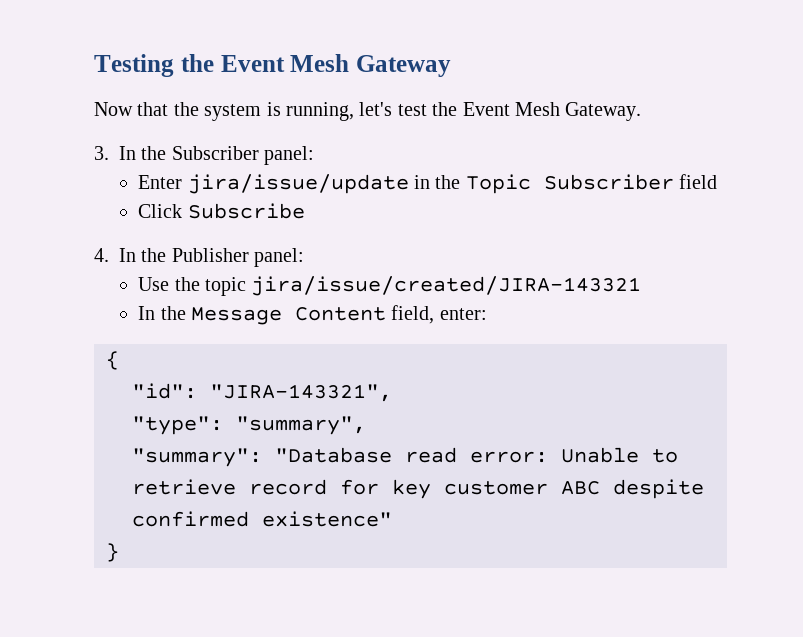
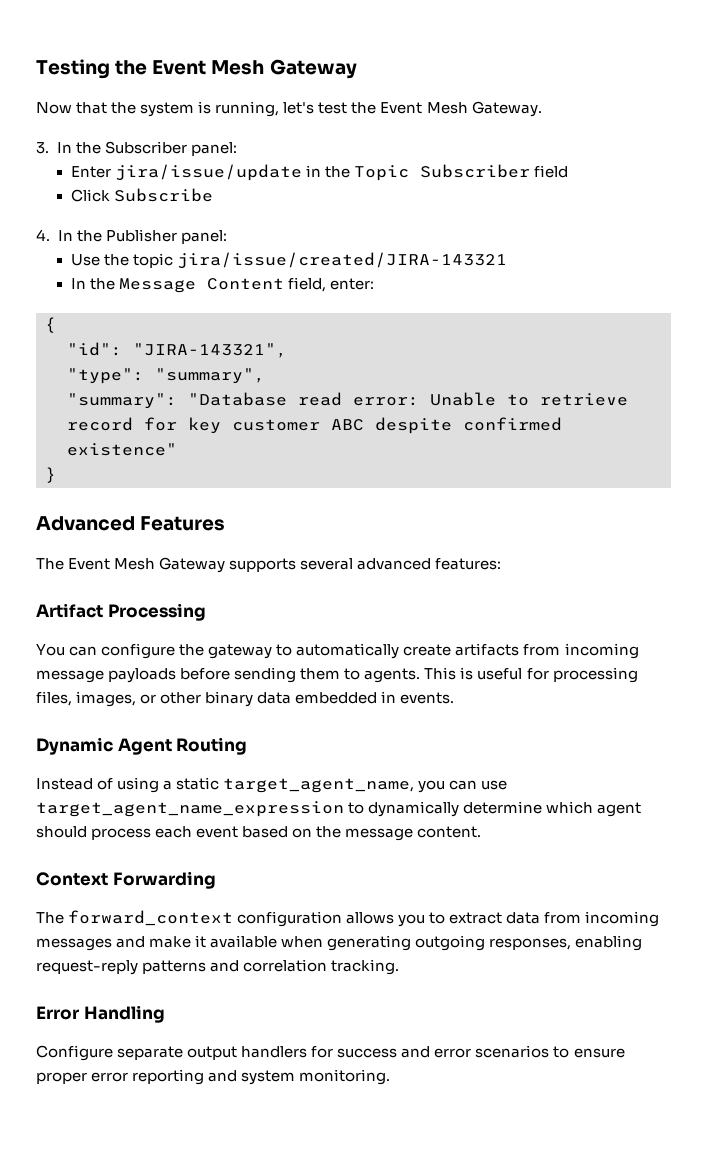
+ Advanced Features
+ The Event Mesh Gateway supports several advanced features:
+ Artifact Processing
+ You can configure the gateway to automatically create artifacts from incoming message payloads before sending them to agents. This is useful for processing files, images, or other binary data embedded in events.
+ Dynamic Agent Routing
+ Instead of using a static target_agent_name, you can use target_agent_name_expression to dynamically determine which agent should process each event based on the message content.
+ Context Forwarding
+ The forward_context configuration allows you to extract data from incoming messages and make it available when generating outgoing responses, enabling request-reply patterns and correlation tracking.
+ Error Handling
+ Configure separate output handlers for success and error scenarios to ensure proper error reporting and system monitoring.

